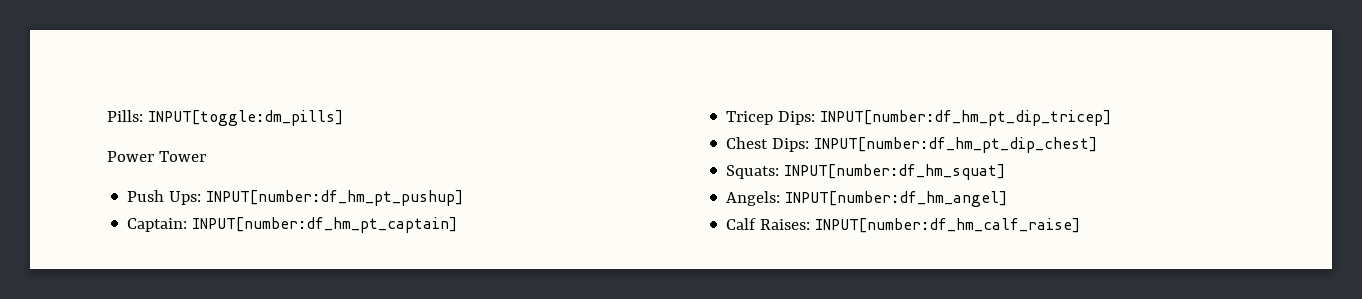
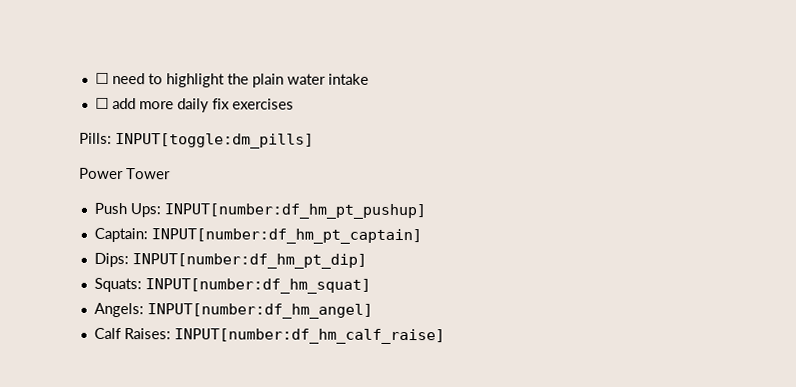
+ ☐ need to highlight the plain water intake
+ ☐ add more daily fix exercises
- Tricep Dips: INPUT[number:df_hm_pt_dip_tricep]
- Chest Dips: INPUT[number:df_hm_pt_dip_chest]
+ Dips: INPUT[number:df_hm_pt_dip]

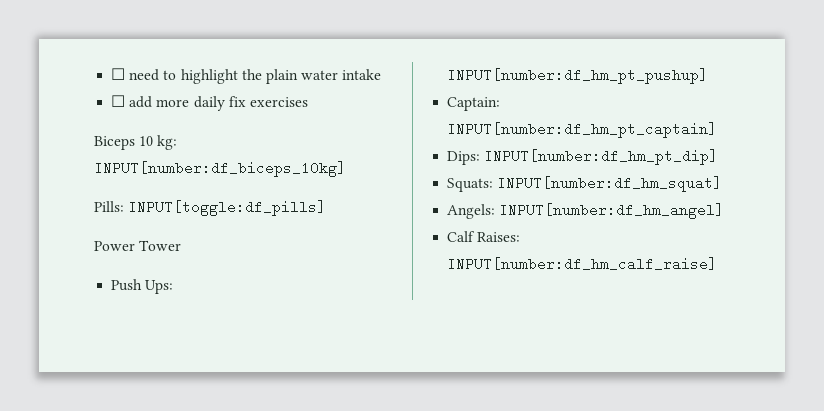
+ Biceps 10 kg: INPUT[number:df_biceps_10kg]
- Pills: INPUT[toggle:dm_pills]
+ Pills: INPUT[toggle:df_pills]

